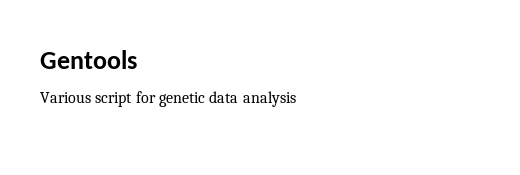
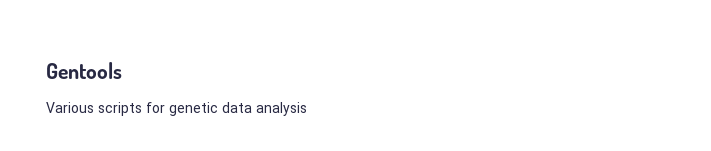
- Various script for genetic data analysis
+ Various scripts for genetic data analysis

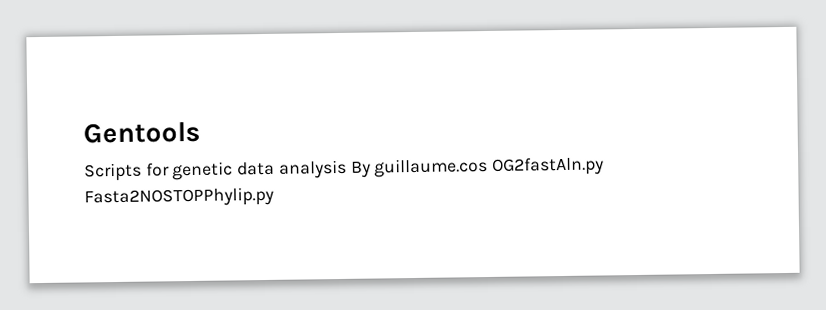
- Various scripts for genetic data analysis
+ Scripts for genetic data analysis By guillaume.cos OG2fastAln.py Fasta2NOSTOPPhylip.py

